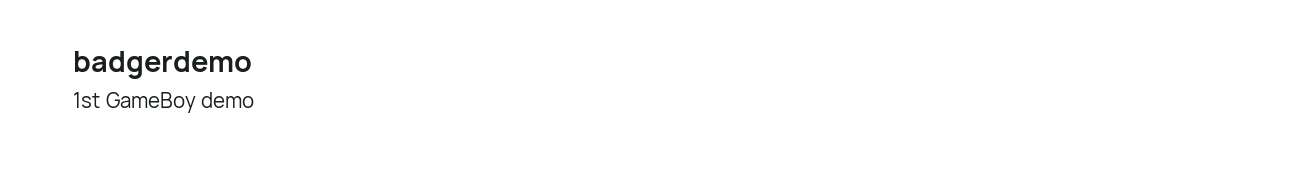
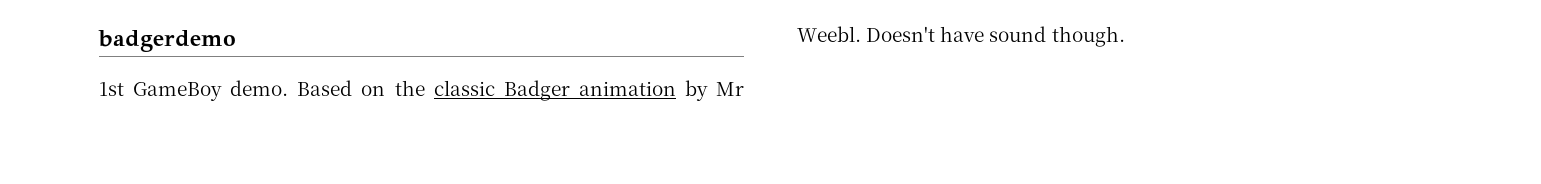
- 1st GameBoy demo
+ 1st GameBoy demo. Based on the classic Badger animation by Mr Weebl. Doesn't have sound though.

